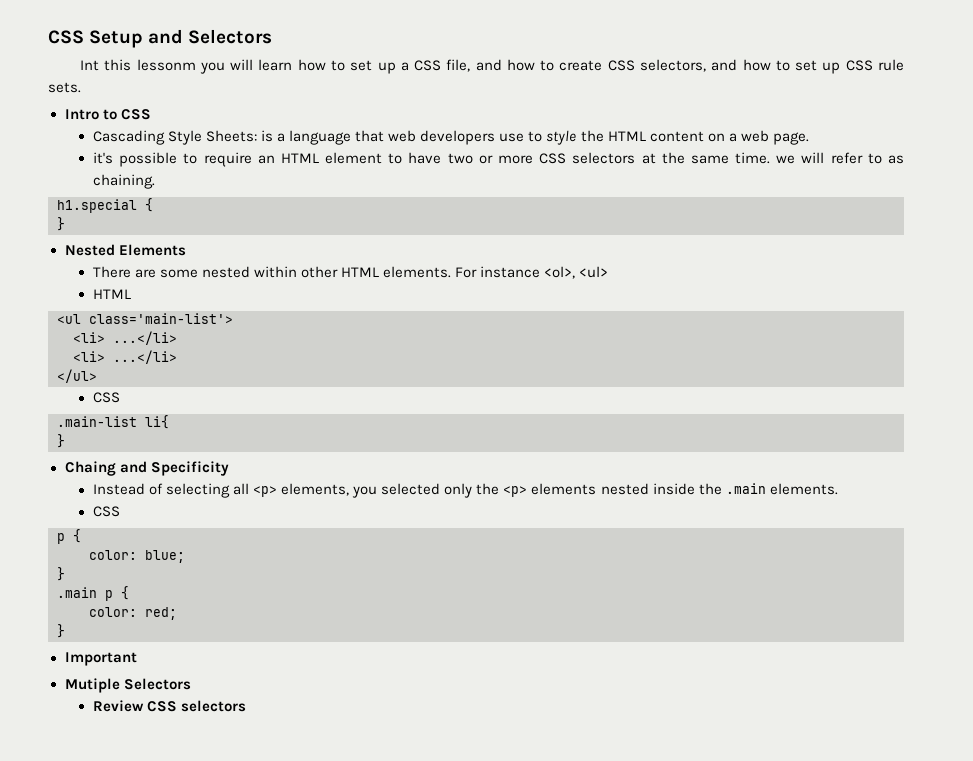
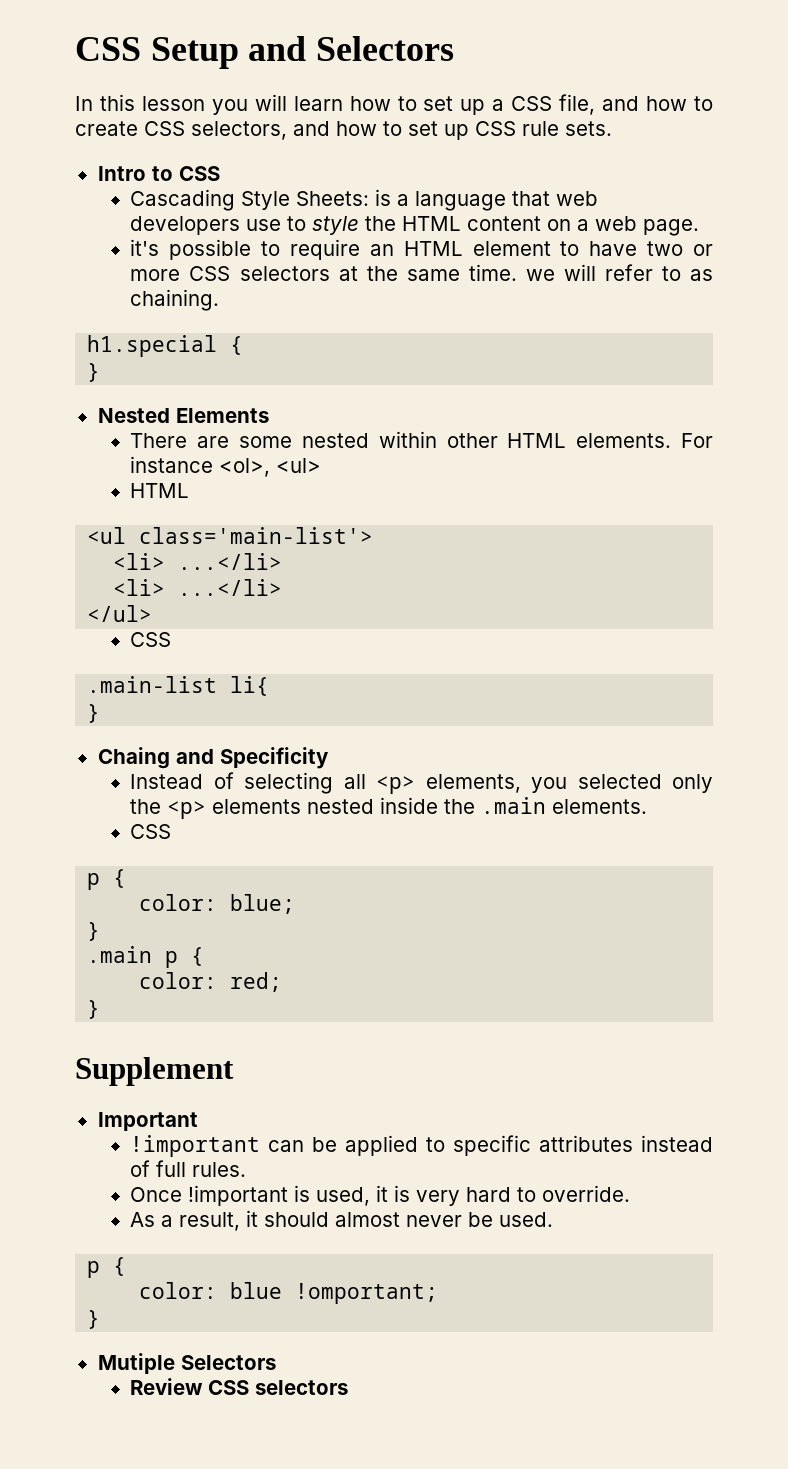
- Int this lessonm you will learn how to set up a CSS file, and how to create CSS selectors, and how to set up CSS rule sets.
+ In this lesson you will learn how to set up a CSS file, and how to create CSS selectors, and how to set up CSS rule sets.
+ Supplement
+ !important can be applied to specific attributes instead of full rules.
+ Once !important is used, it is very hard to override.
+ As a result, it should almost never be used.
+ p {
+ color: blue !omportant;
+ }

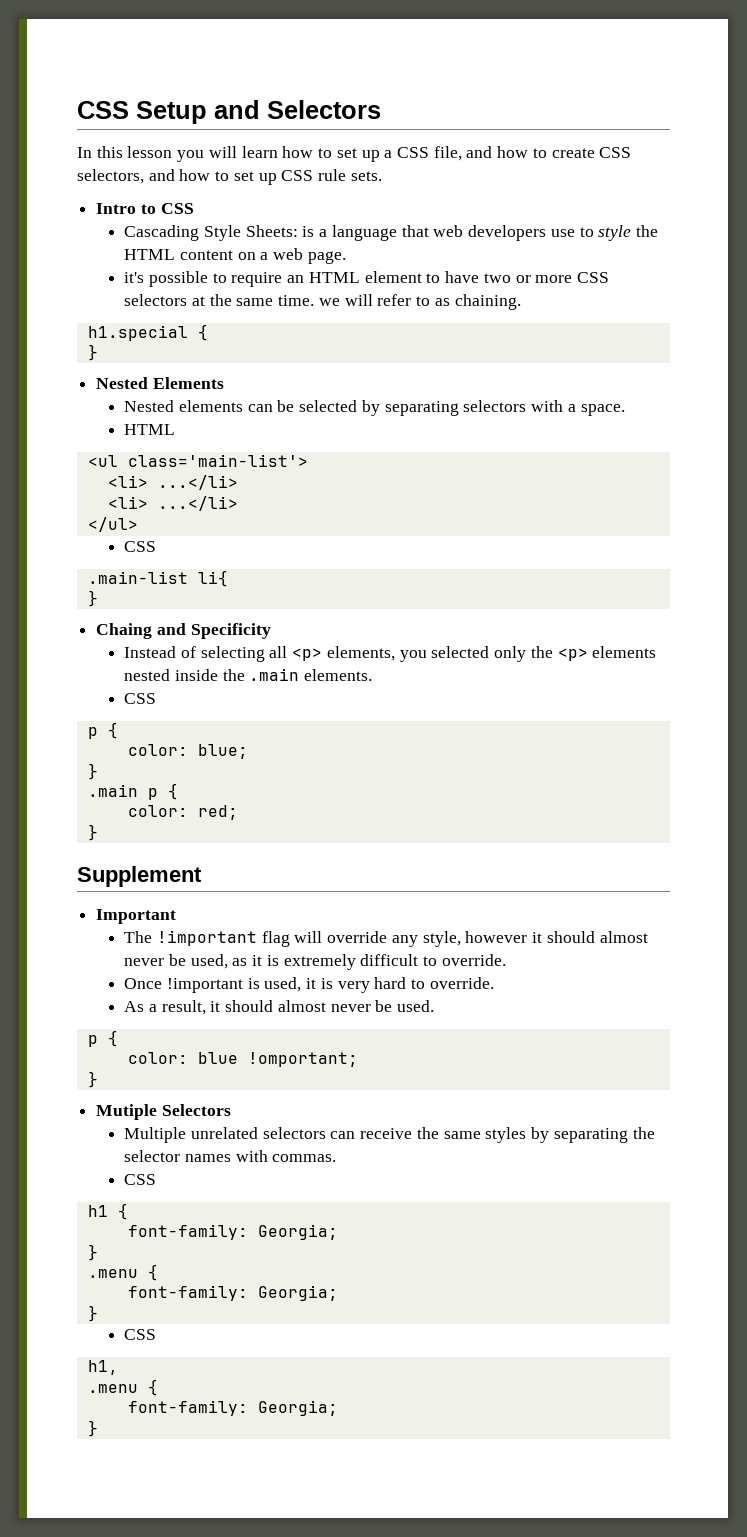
- There are some nested within other HTML elements. For instance <ol>, <ul>
+ Nested elements can be selected by separating selectors with a space.
- !important can be applied to specific attributes instead of full rules.
+ The !important flag will override any style, however it should almost never be used, as it is extremely difficult to override.
- Review CSS selectors
+ Multiple unrelated selectors can receive the same styles by separating the selector names with commas.
+ CSS
+ h1 {
+ font-family: Georgia;
+ }
+ .menu {
+ font-family: Georgia;
+ }
+ CSS
+ h1,
+ .menu {
+ font-family: Georgia;
+ }

